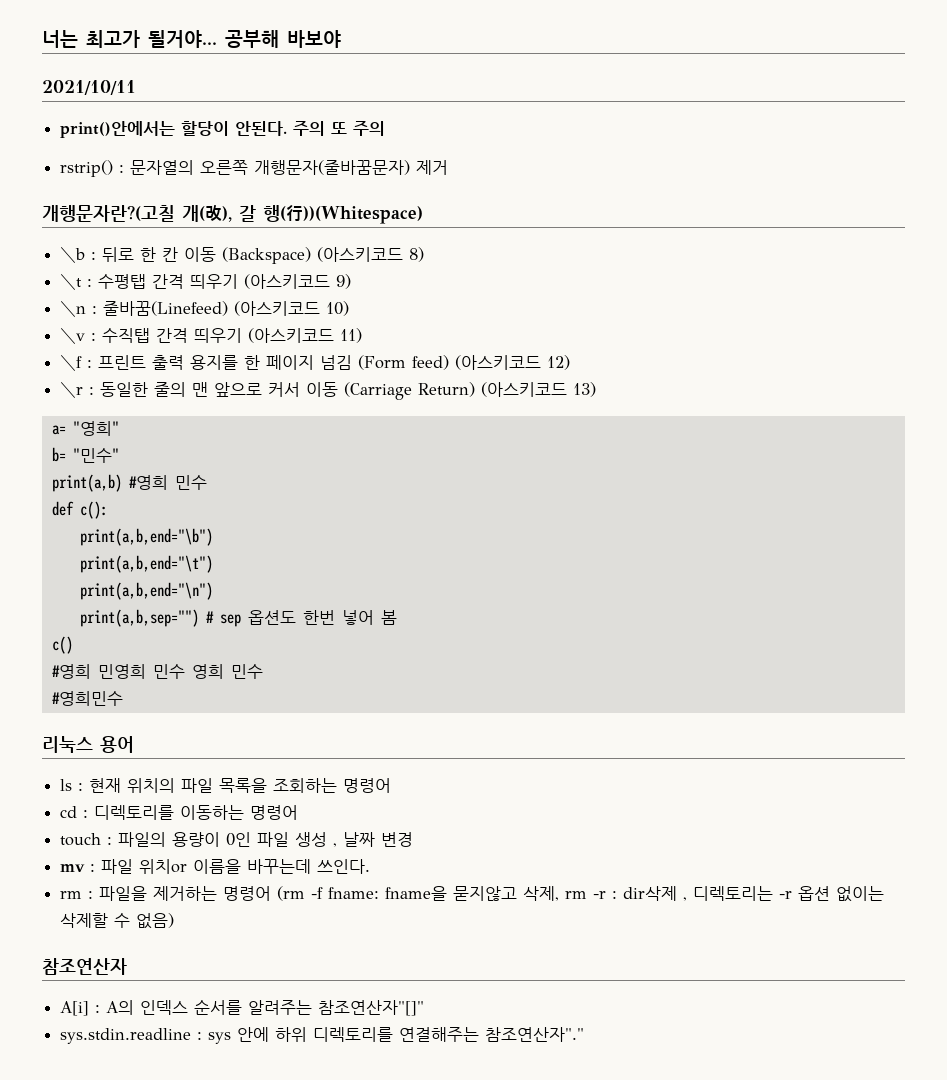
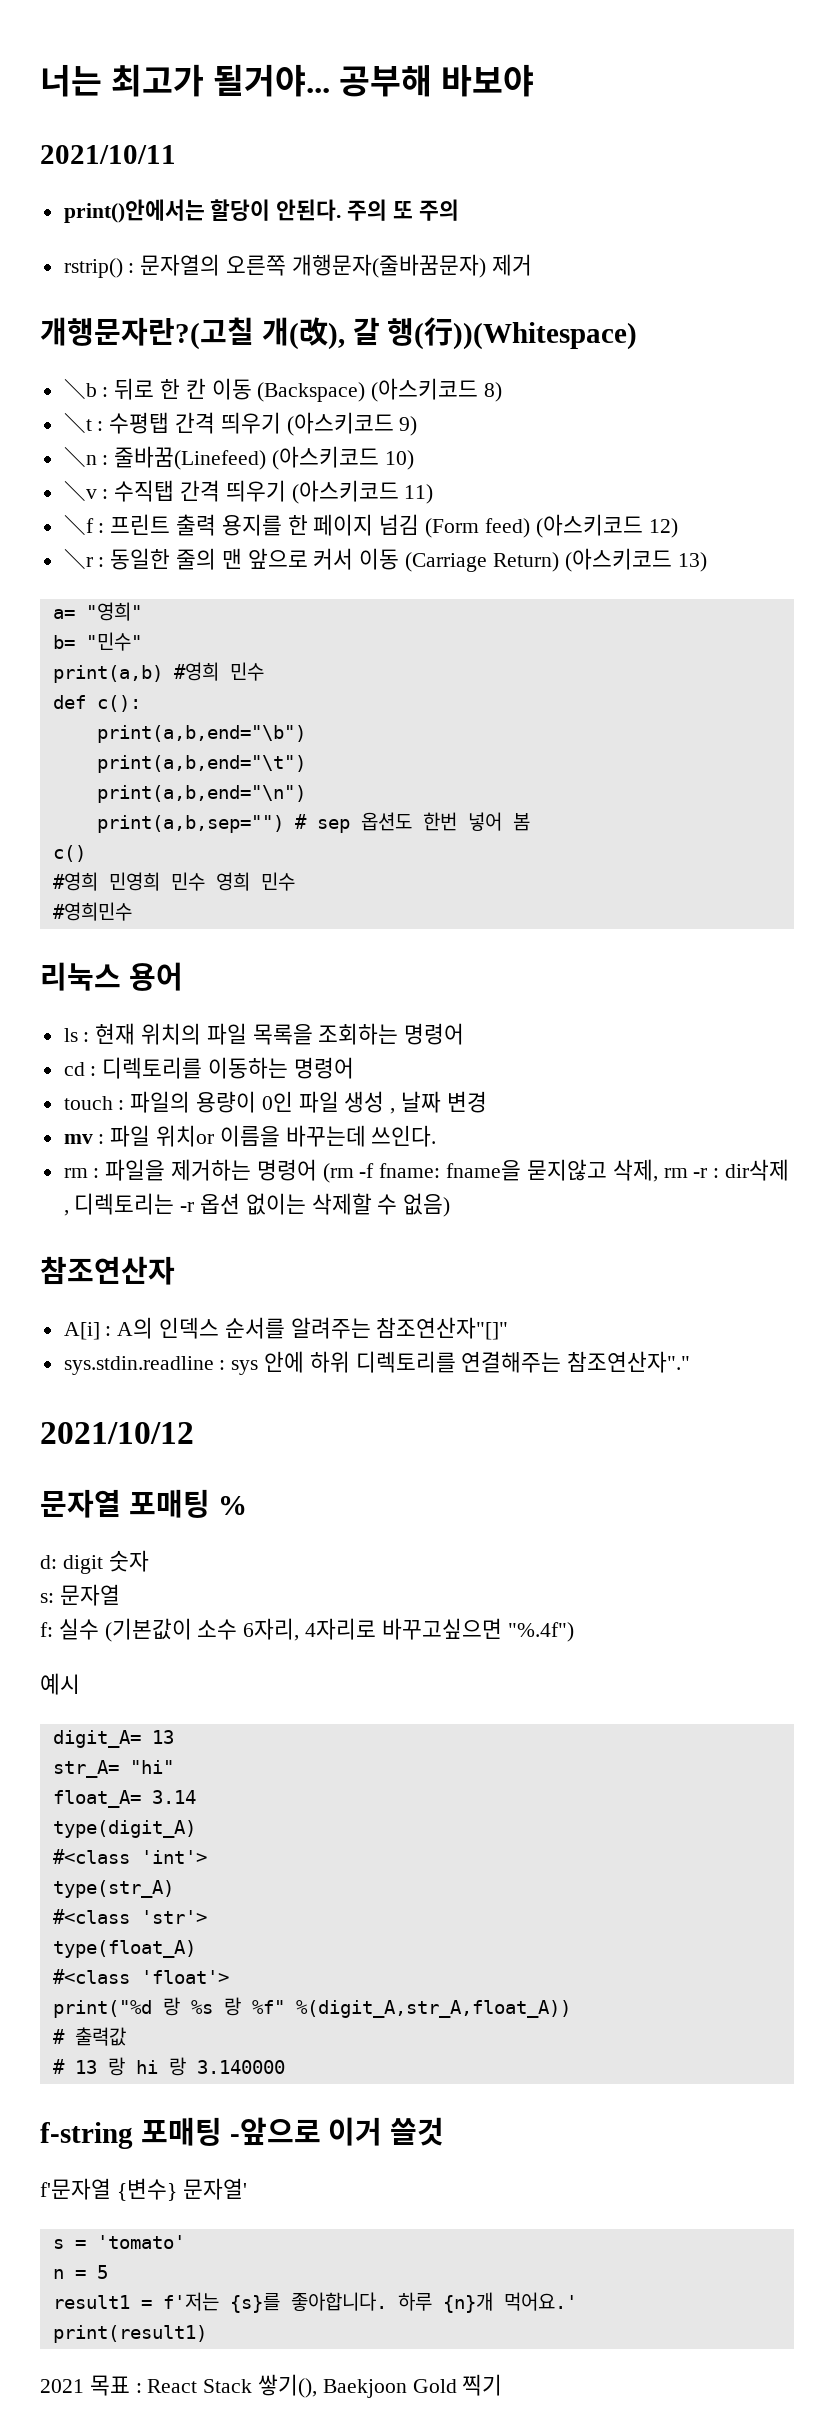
+ 2021/10/12
+ 문자열 포매팅 %
+ d: digit 숫자
+ s: 문자열
+ f: 실수 (기본값이 소수 6자리, 4자리로 바꾸고싶으면 "%.4f")
+ 예시
+ digit_A= 13
+ str_A= "hi"
+ float_A= 3.14
+ type(digit_A)
+ #<class 'int'>
+ type(str_A)
+ #<class 'str'>
+ type(float_A)
+ #<class 'float'>
+ print("%d 랑 %s 랑 %f" %(digit_A,str_A,float_A))
+ # 출력값
+ # 13 랑 hi 랑 3.140000
+ f-string 포매팅 -앞으로 이거 쓸것
+ f'문자열 {변수} 문자열'
+ s = 'tomato'
+ n = 5
+ result1 = f'저는 {s}를 좋아합니다. 하루 {n}개 먹어요.'
+ print(result1)
+ 2021 목표 : React Stack 쌓기(), Baekjoon Gold 찍기

